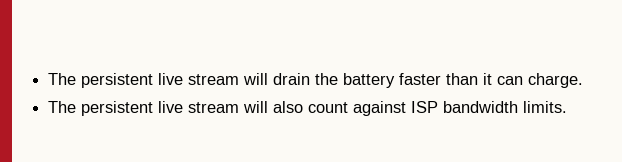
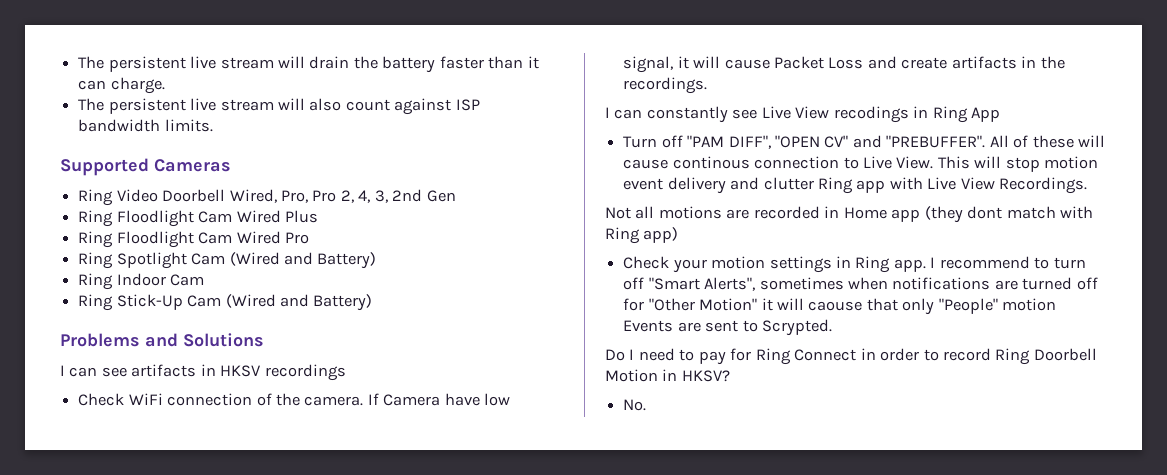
+ Supported Cameras
+ Ring Video Doorbell Wired, Pro, Pro 2, 4, 3, 2nd Gen
+ Ring Floodlight Cam Wired Plus
+ Ring Floodlight Cam Wired Pro
+ Ring Spotlight Cam (Wired and Battery)
+ Ring Indoor Cam
+ Ring Stick-Up Cam (Wired and Battery)
+ Problems and Solutions
+ I can see artifacts in HKSV recordings
+ Check WiFi connection of the camera. If Camera have low signal, it will cause Packet Loss and create artifacts in the recordings.
+ I can constantly see Live View recodings in Ring App
+ Turn off "PAM DIFF", "OPEN CV" and "PREBUFFER". All of these will cause continous connection to Live View. This will stop motion event delivery and clutter Ring app with Live View Recordings.
+ Not all motions are recorded in Home app (they dont match with Ring app)
+ Check your motion settings in Ring app. I recommend to turn off "Smart Alerts", sometimes when notifications are turned off for "Other Motion" it will caouse that only "People" motion Events are sent to Scrypted.
+ Do I need to pay for Ring Connect in order to record Ring Doorbell Motion in HKSV?
+ No.

